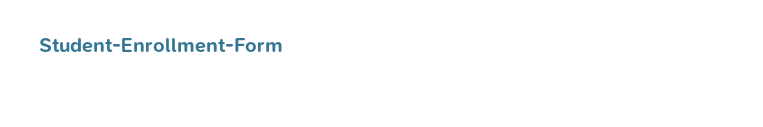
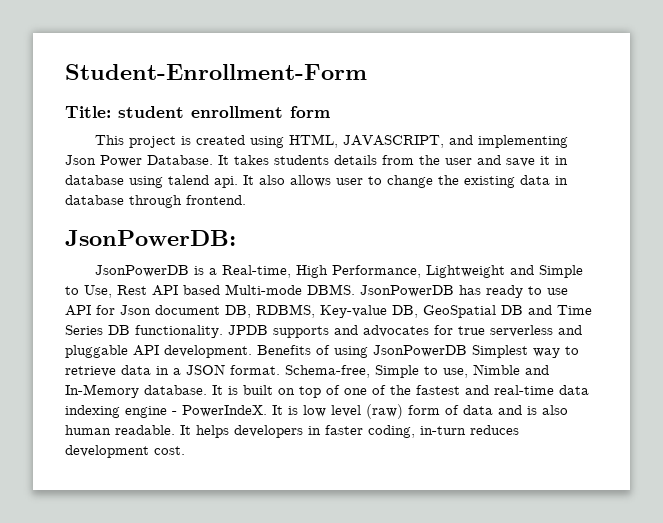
+ Title: student enrollment form
+ This project is created using HTML, JAVASCRIPT, and implementing Json Power Database. It takes students details from the user and save it in database using talend api. It also allows user to change the existing data in database through frontend.
+ JsonPowerDB:
+ JsonPowerDB is a Real-time, High Performance, Lightweight and Simple to Use, Rest API based Multi-mode DBMS. JsonPowerDB has ready to use API for Json document DB, RDBMS, Key-value DB, GeoSpatial DB and Time Series DB functionality. JPDB supports and advocates for true serverless and pluggable API development. Benefits of using JsonPowerDB Simplest way to retrieve data in a JSON format. Schema-free, Simple to use, Nimble and In-Memory database. It is built on top of one of the fastest and real-time data indexing engine - PowerIndeX. It is low level (raw) form of data and is also human readable. It helps developers in faster coding, in-turn reduces development cost.

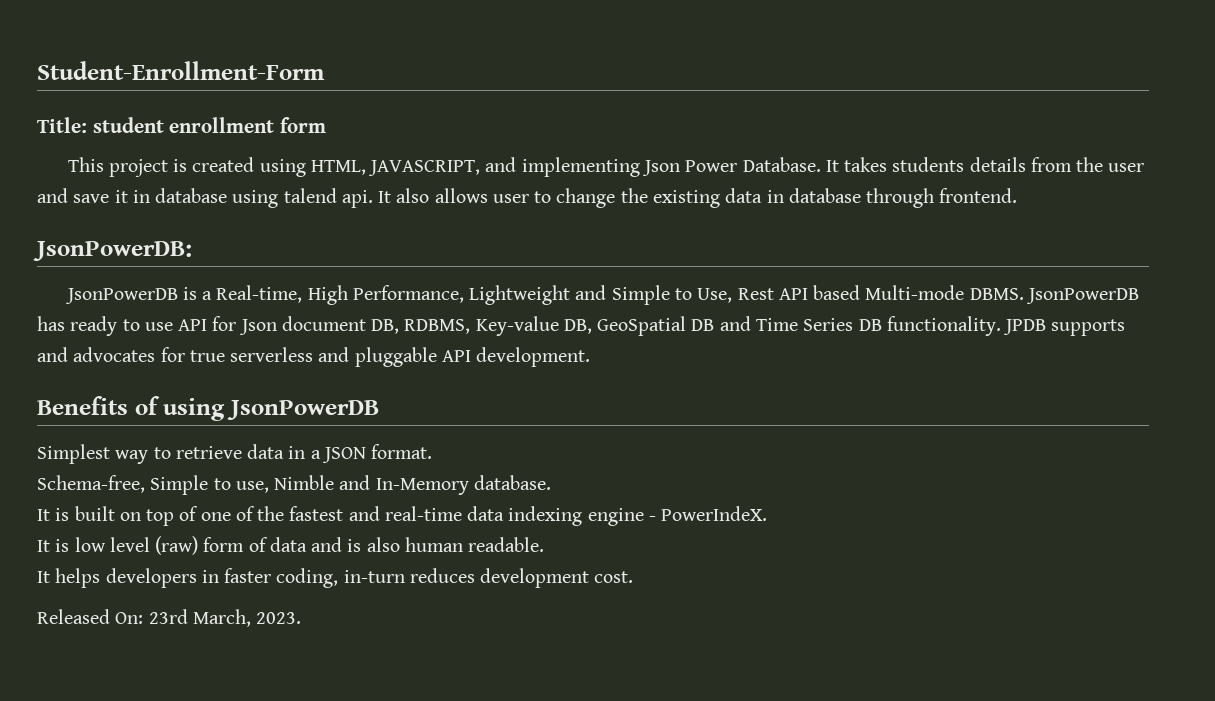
- JPDB supports and advocates for true serverless and pluggable API development. Benefits of using JsonPowerDB Simplest way to retrieve data in a JSON format. Schema-free, Simple to use, Nimble and In-Memory database. It is built on top of one of the fastest and real-time data indexing engine - PowerIndeX. It is low level (raw) form of data and is also human readable. It helps developers in faster coding, in-turn reduces development cost.
+ JPDB supports and advocates for true serverless and pluggable API development.
+ Benefits of using JsonPowerDB
+ Simplest way to retrieve data in a JSON format.
+ Schema-free, Simple to use, Nimble and In-Memory database.
+ It is built on top of one of the fastest and real-time data indexing engine - PowerIndeX.
+ It is low level (raw) form of data and is also human readable.
+ It helps developers in faster coding, in-turn reduces development cost.
+ Released On: 23rd March, 2023.

